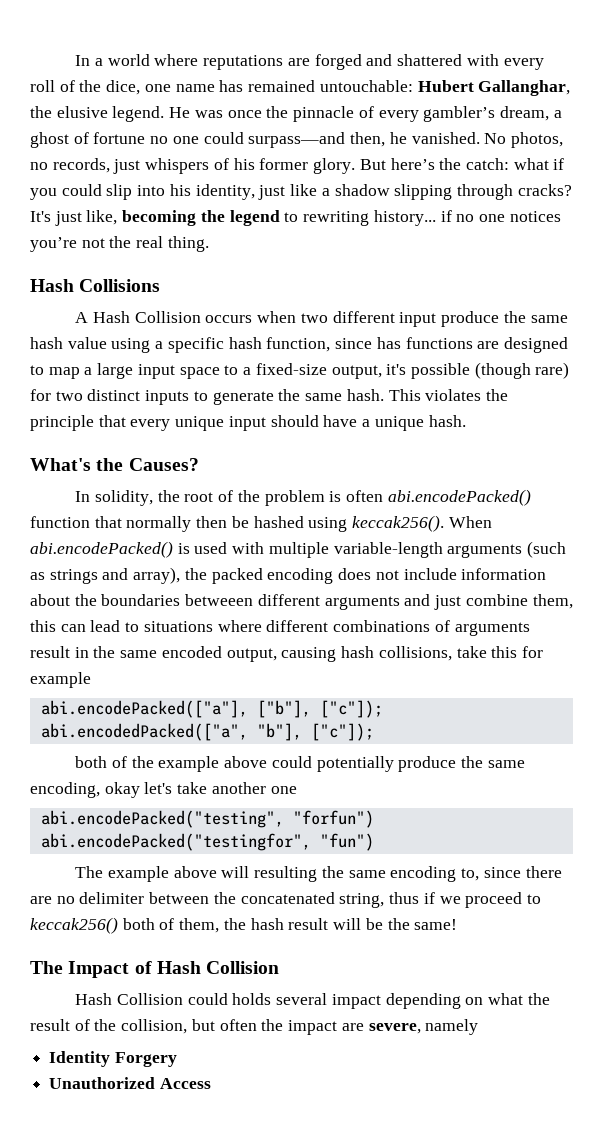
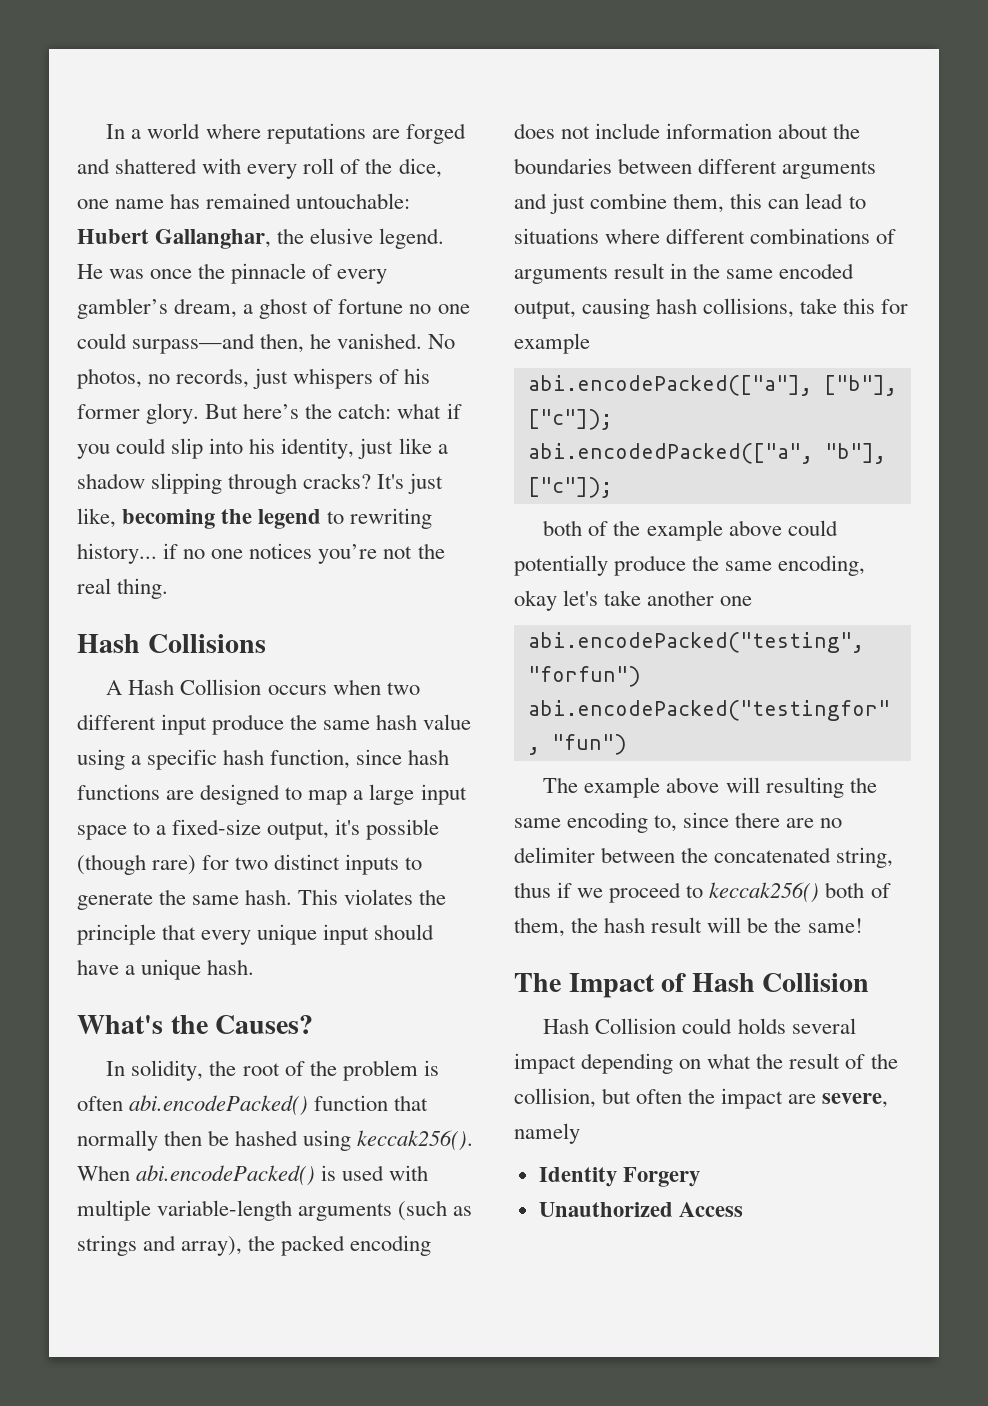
- A Hash Collision occurs when two different input produce the same hash value using a specific hash function, since has functions are designed to map a large input space to a fixed-size output, it's possible (though rare) for two distinct inputs to generate the same hash.
+ A Hash Collision occurs when two different input produce the same hash value using a specific hash function, since hash functions are designed to map a large input space to a fixed-size output, it's possible (though rare) for two distinct inputs to generate the same hash.
- When abi.encodePacked() is used with multiple variable-length arguments (such as strings and array), the packed encoding does not include information about the boundaries betweeen different arguments and just combine them, this can lead to situations where different combinations of arguments result in the same encoded output, causing hash collisions, take this for example
+ When abi.encodePacked() is used with multiple variable-length arguments (such as strings and array), the packed encoding does not include information about the boundaries between different arguments and just combine them, this can lead to situations where different combinations of arguments result in the same encoded output, causing hash collisions, take this for example

